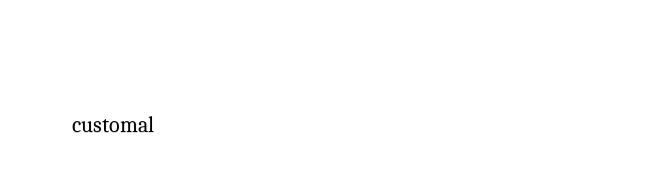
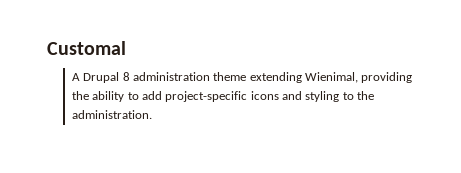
- customal
+ Customal
+ A Drupal 8 administration theme extending Wienimal, providing the ability to add project-specific icons and styling to the administration.

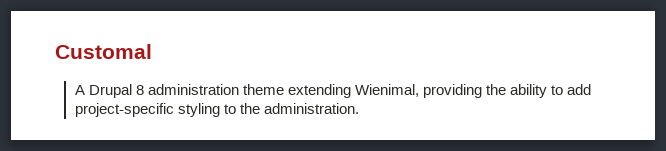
- A Drupal 8 administration theme extending Wienimal, providing the ability to add project-specific icons and styling to the administration.
+ A Drupal 8 administration theme extending Wienimal, providing the ability to add project-specific styling to the administration.

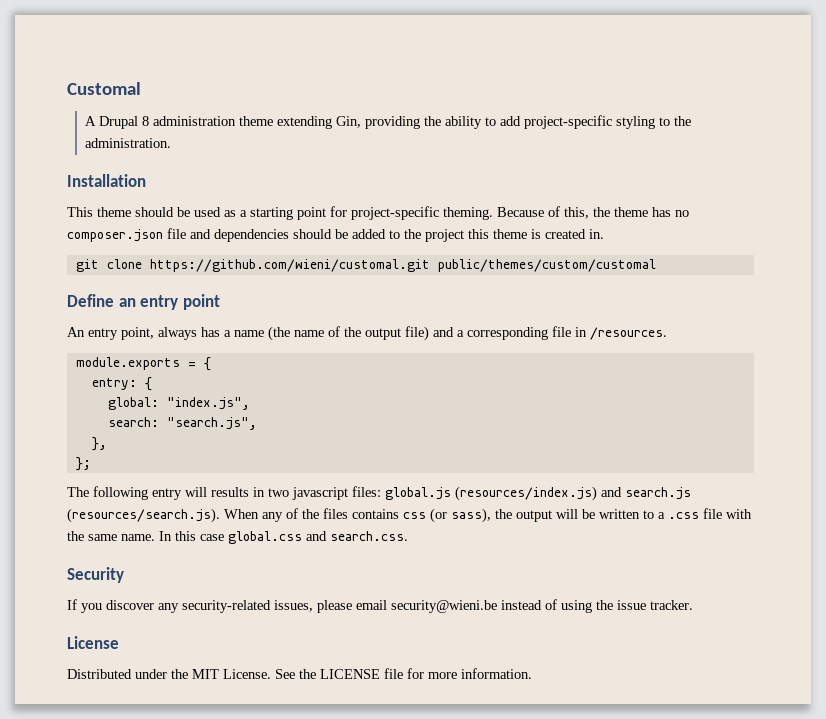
- A Drupal 8 administration theme extending Wienimal, providing the ability to add project-specific styling to the administration.
+ A Drupal 8 administration theme extending Gin, providing the ability to add project-specific styling to the administration.
+ Installation
+ This theme should be used as a starting point for project-specific theming. Because of this, the theme has no composer.json file and dependencies should be added to the project this theme is created in.
+ git clone https://github.com/wieni/customal.git public/themes/custom/customal
+ Define an entry point
+ An entry point, always has a name (the name of the output file) and a corresponding file in /resources.
+ module.exports = {
+ entry: {
+ global: "index.js",
+ search: "search.js",
+ },
+ };
+ The following entry will results in two javascript files: global.js (resources/index.js) and search.js (resources/search.js). When any of the files contains css (or sass), the output will be written to a .css file with the same name. In this case global.css and search.css.
+ Security
+ If you discover any security-related issues, please email security@wieni.be instead of using the issue tracker.
+ License
+ Distributed under the MIT License. See the LICENSE file for more information.

